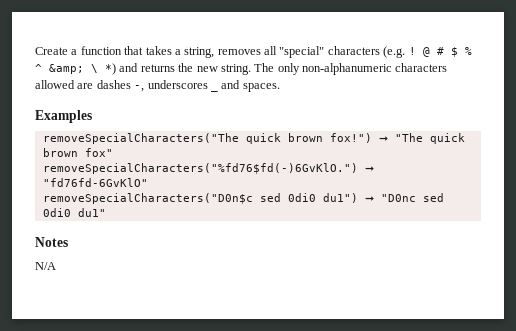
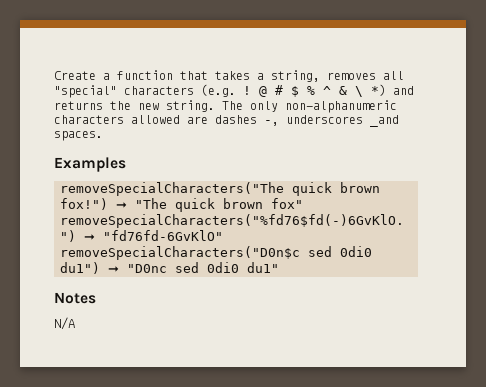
- @ # $ % ^ &amp; \ *) and returns the new string.
+ @ # $ % ^ & \ *) and returns the new string.
- The only non-alphanumeric characters allowed are dashes -, underscores _ and spaces.
+ The only non-alphanumeric characters allowed are dashes -, underscores _and spaces.

